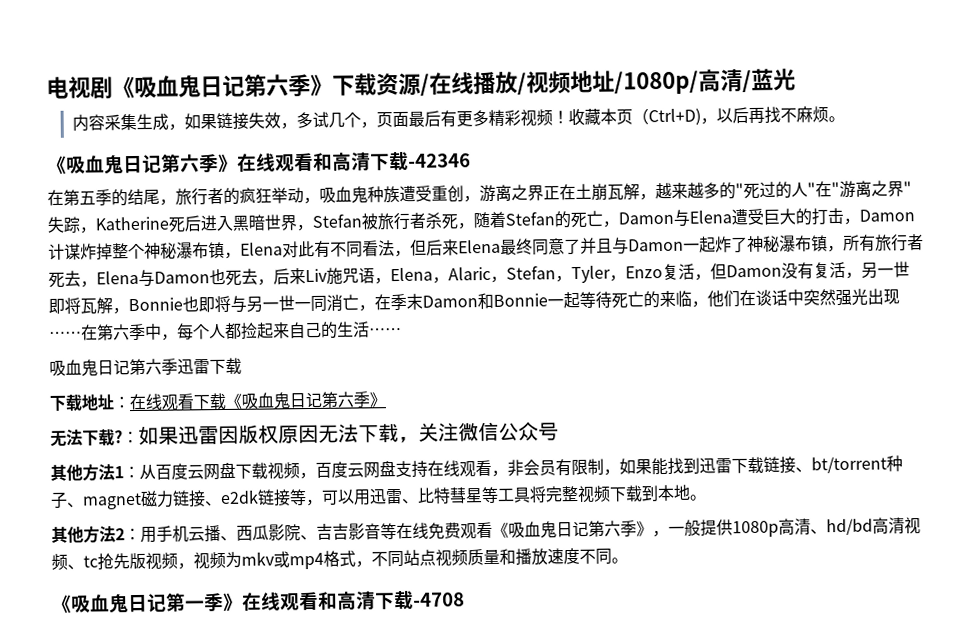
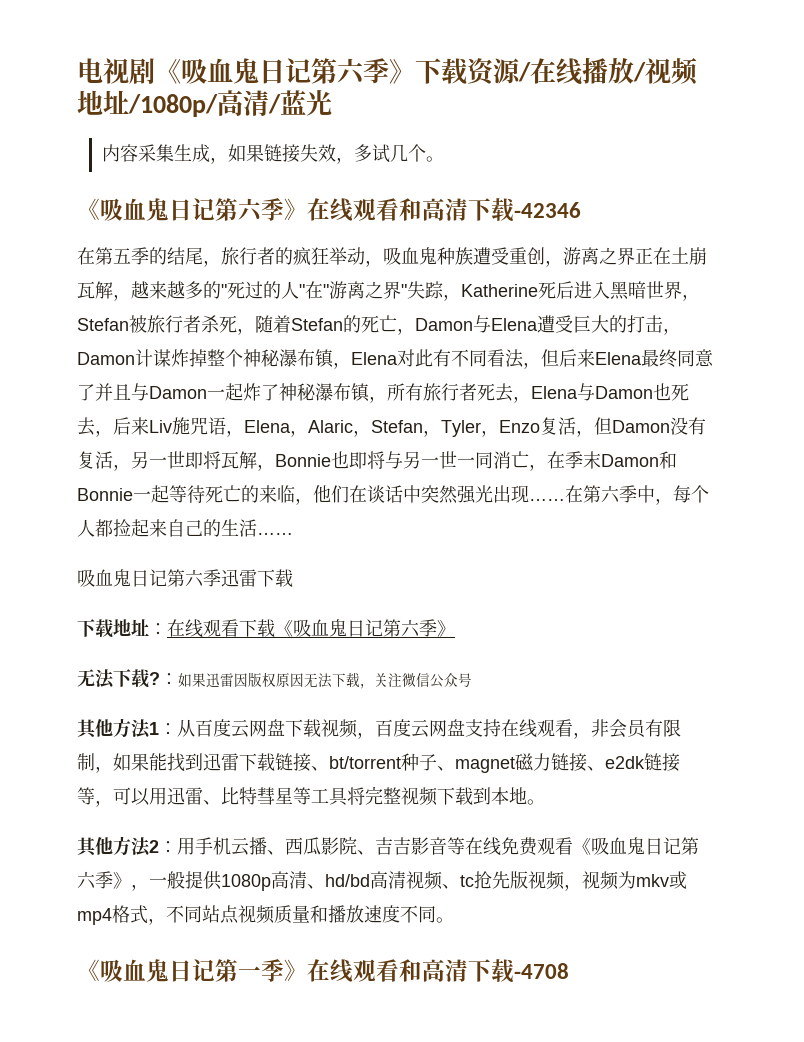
- 内容采集生成，如果链接失效，多试几个，页面最后有更多精彩视频！收藏本页（Ctrl+D)，以后再找不麻烦。
+ 内容采集生成，如果链接失效，多试几个。

